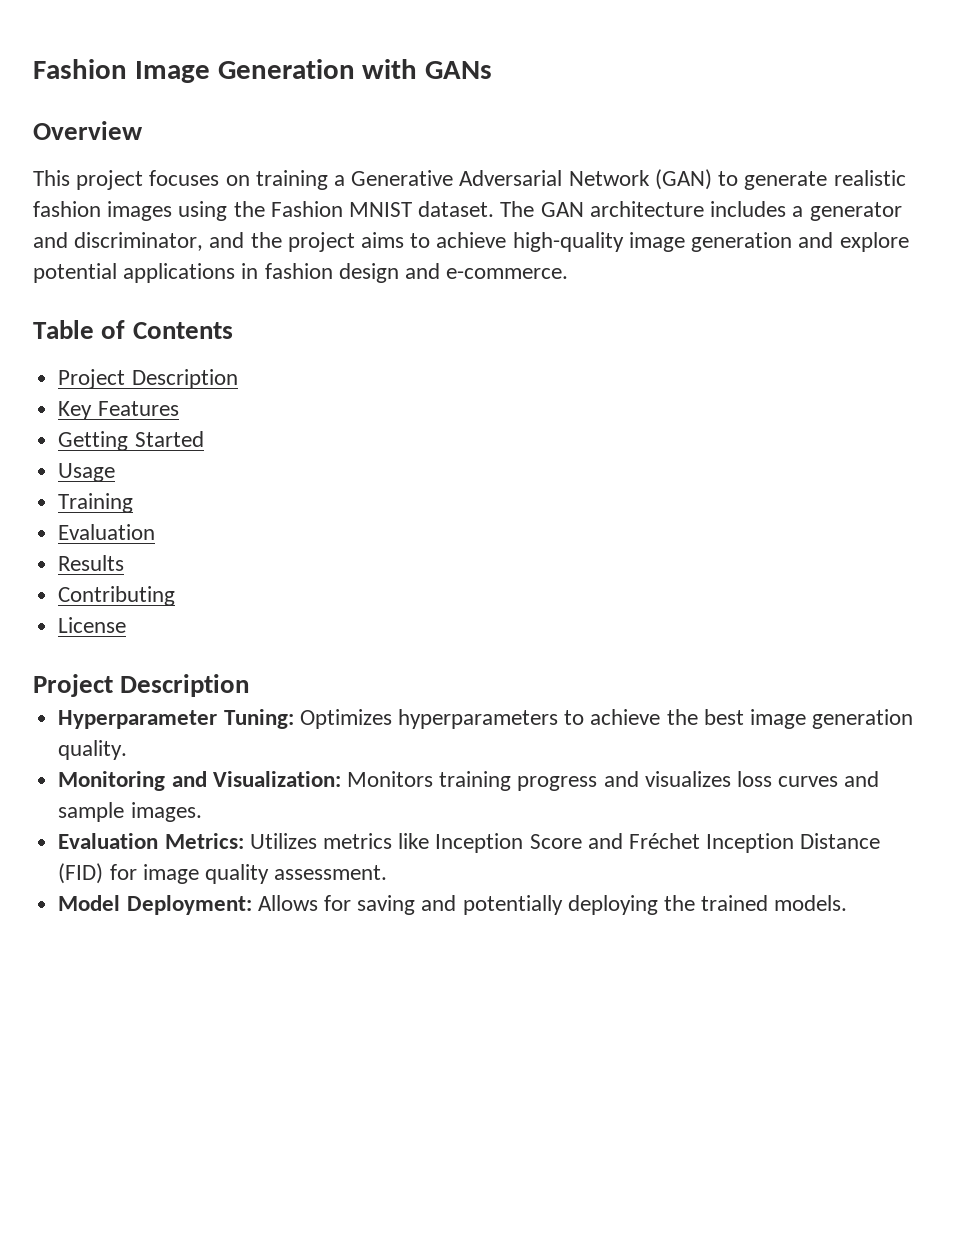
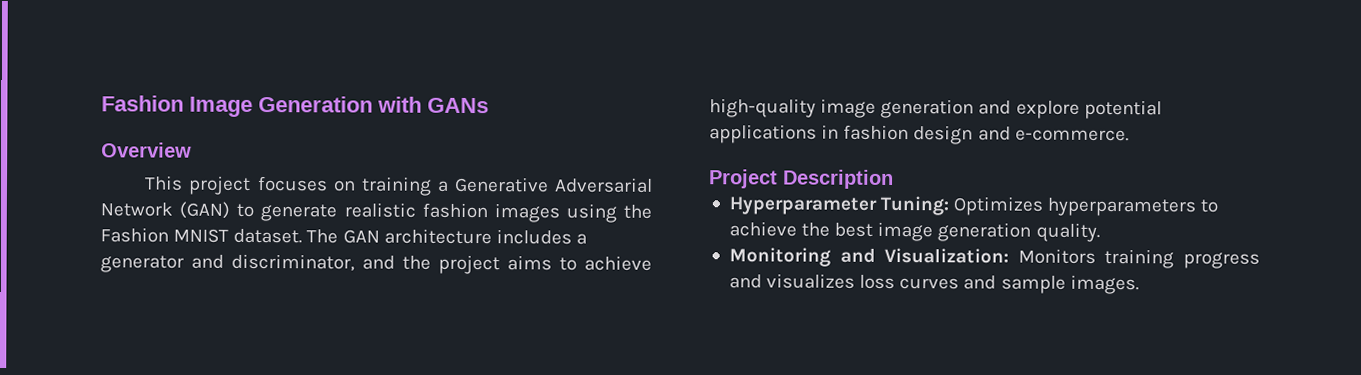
- Table of Contents
- Project Description
- Key Features
- Getting Started
- Usage
- Training
- Evaluation
- Results
- Contributing
- License
- Evaluation Metrics: Utilizes metrics like Inception Score and Fréchet Inception Distance (FID) for image quality assessment.
- Model Deployment: Allows for saving and potentially deploying the trained models.

